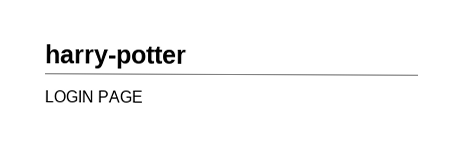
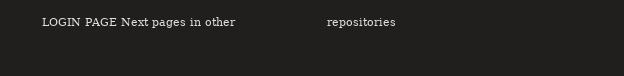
- harry-potter
- LOGIN PAGE
+ LOGIN PAGE Next pages in other repositories

